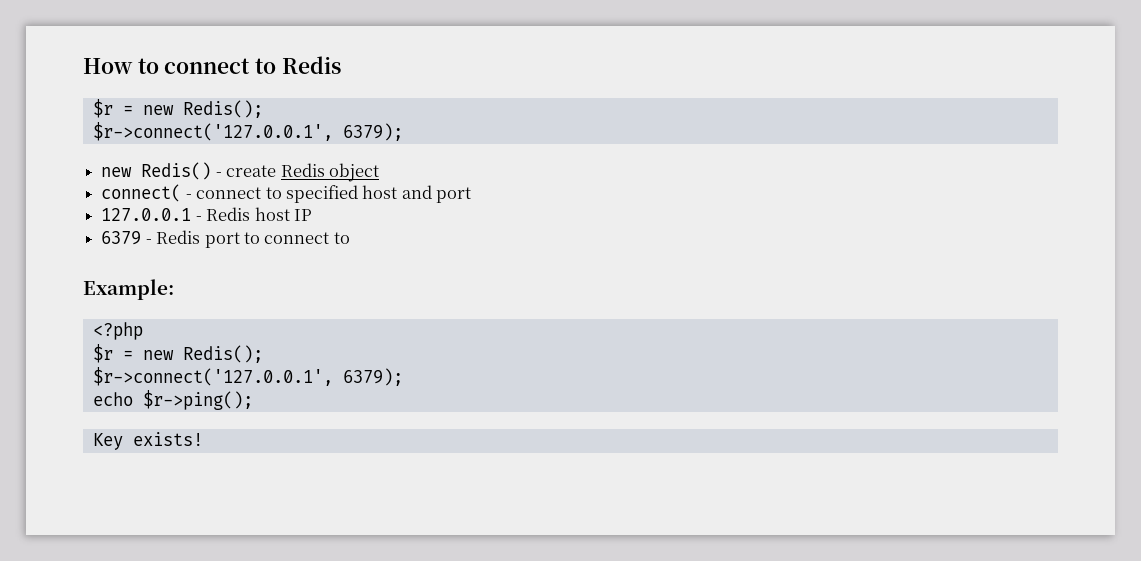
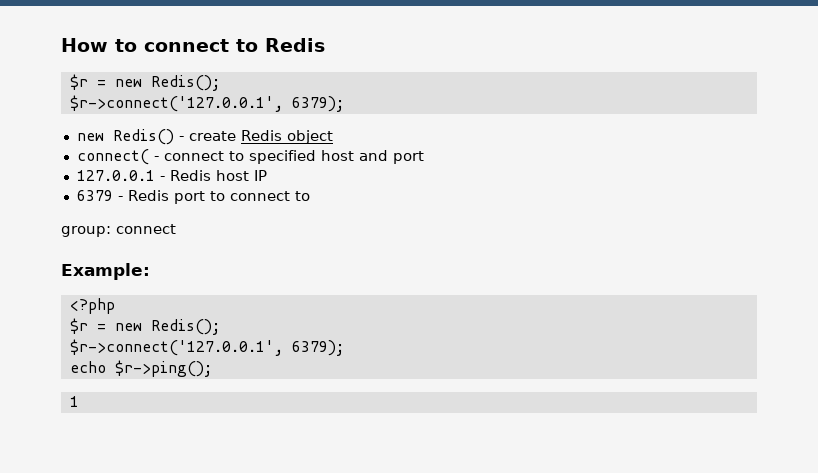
+ group: connect
- Key exists!
+ 1

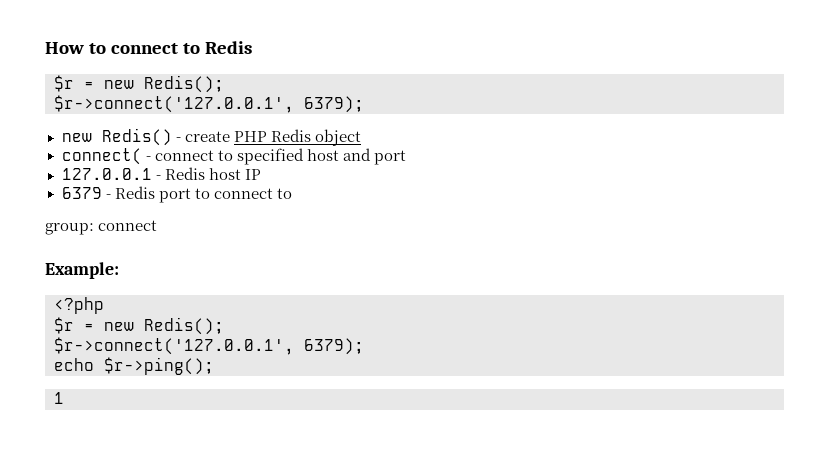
- new Redis() - create Redis object
+ new Redis() - create PHP Redis object

